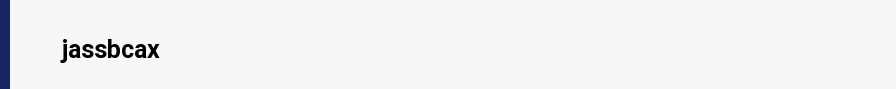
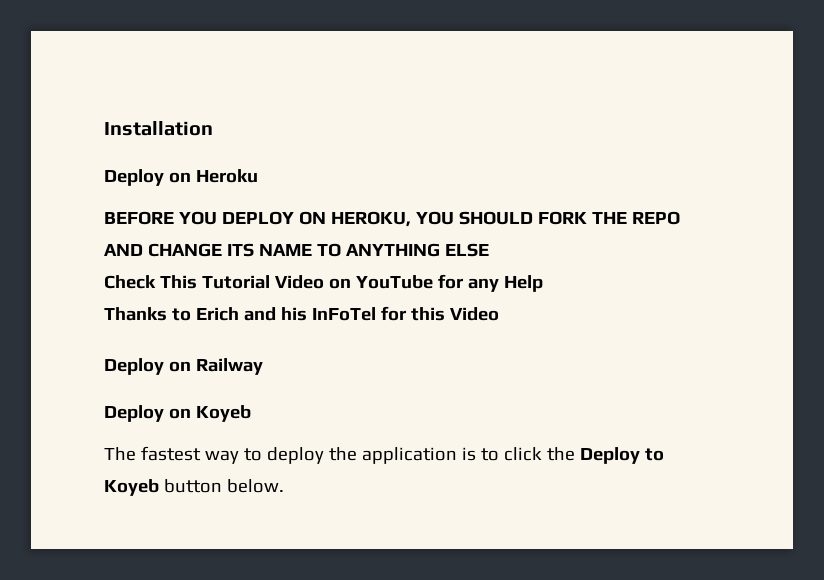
- jassbcax
+ Installation
+ Deploy on Heroku
+ BEFORE YOU DEPLOY ON HEROKU, YOU SHOULD FORK THE REPO AND CHANGE ITS NAME TO ANYTHING ELSE
+ Check This Tutorial Video on YouTube for any Help
+ Thanks to Erich and his InFoTel for this Video
+ Deploy on Railway
+ Deploy on Koyeb
+ The fastest way to deploy the application is to click the Deploy to Koyeb button below.

